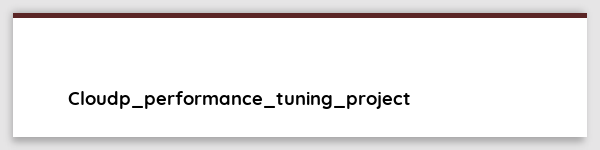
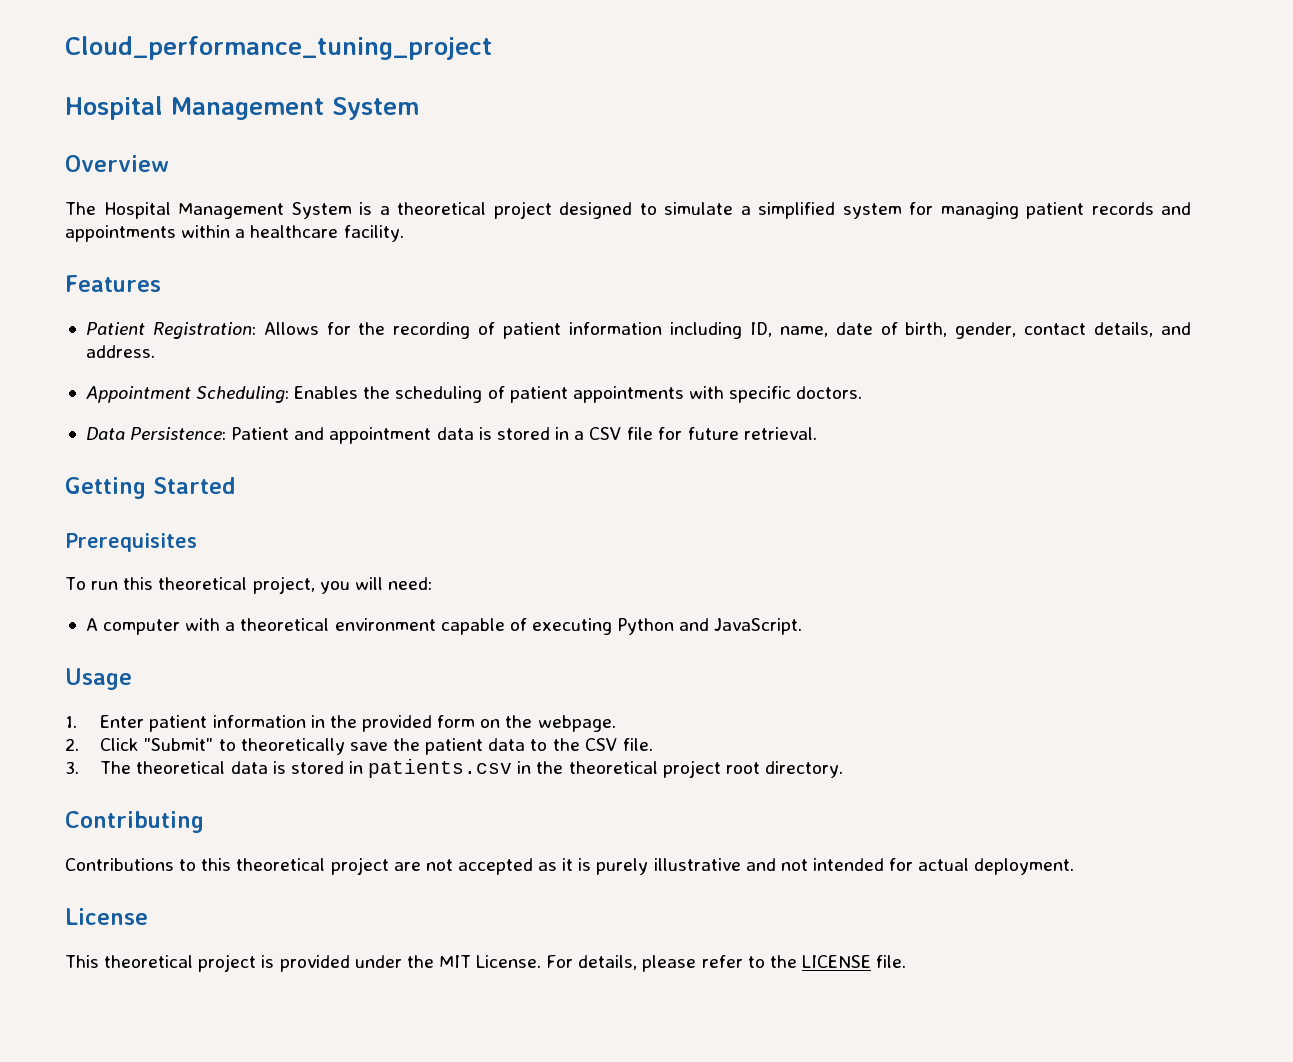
- Cloudp_performance_tuning_project
+ Cloud_performance_tuning_project
+ Hospital Management System
+ Overview
+ The Hospital Management System is a theoretical project designed to simulate a simplified system for managing patient records and appointments within a healthcare facility.
+ Features
+ Patient Registration: Allows for the recording of patient information including ID, name, date of birth, gender, contact details, and address.
+ Appointment Scheduling: Enables the scheduling of patient appointments with specific doctors.
+ Data Persistence: Patient and appointment data is stored in a CSV file for future retrieval.
+ Getting Started
+ Prerequisites
+ To run this theoretical project, you will need:
+ A computer with a theoretical environment capable of executing Python and JavaScript.
+ Usage
+ 1. Enter patient information in the provided form on the webpage.
+ 2. Click "Submit" to theoretically save the patient data to the CSV file.
+ 3. The theoretical data is stored in patients.csv in the theoretical project root directory.
+ Contributing
+ Contributions to this theoretical project are not accepted as it is purely illustrative and not intended for actual deployment.
+ License
+ This theoretical project is provided under the MIT License. For details, please refer to the LICENSE file.

